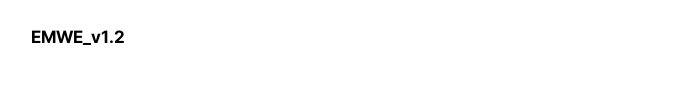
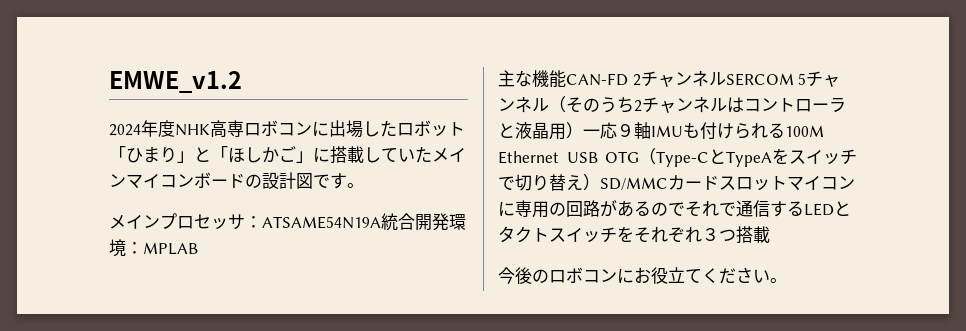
+ 2024年度NHK高専ロボコンに出場したロボット「ひまり」と「ほしかご」に搭載していたメインマイコンボードの設計図です。
+ メインプロセッサ：ATSAME54N19A統合開発環境：MPLAB
+ 主な機能CAN-FD 2チャンネルSERCOM 5チャンネル（そのうち2チャンネルはコントローラと液晶用）一応９軸IMUも付けられる100M Ethernet USB OTG（Type-CとTypeAをスイッチで切り替え）SD/MMCカードスロットマイコンに専用の回路があるのでそれで通信するLEDとタクトスイッチをそれぞれ３つ搭載
+ 今後のロボコンにお役立てください。

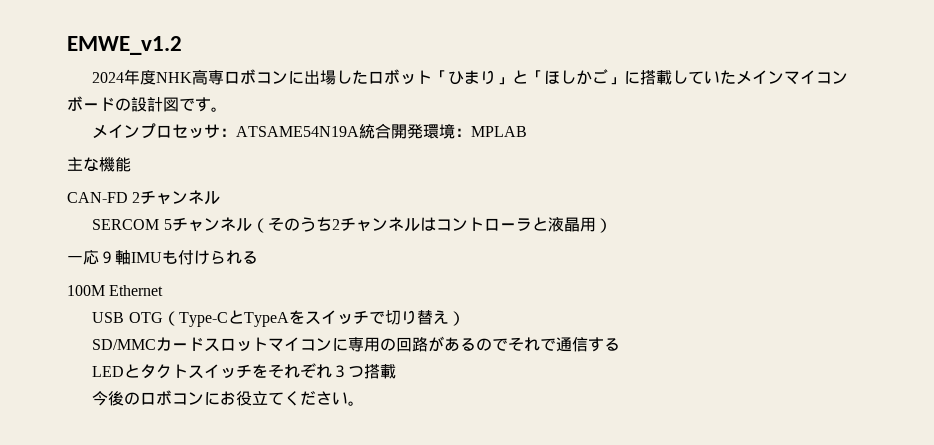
- 主な機能CAN-FD 2チャンネルSERCOM 5チャンネル（そのうち2チャンネルはコントローラと液晶用）一応９軸IMUも付けられる100M Ethernet USB OTG（Type-CとTypeAをスイッチで切り替え）SD/MMCカードスロットマイコンに専用の回路があるのでそれで通信するLEDとタクトスイッチをそれぞれ３つ搭載
+ 主な機能
+ CAN-FD 2チャンネル
+ SERCOM 5チャンネル（そのうち2チャンネルはコントローラと液晶用）
+ 一応９軸IMUも付けられる
+ 100M Ethernet
+ USB OTG（Type-CとTypeAをスイッチで切り替え）
+ SD/MMCカードスロットマイコンに専用の回路があるのでそれで通信する
+ LEDとタクトスイッチをそれぞれ３つ搭載

